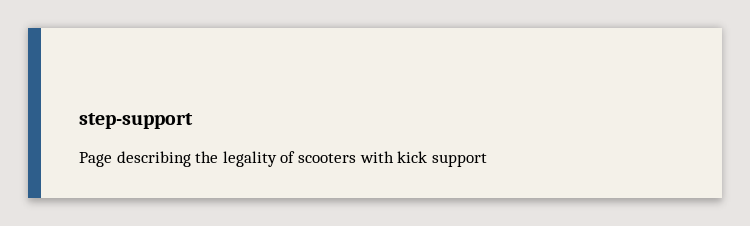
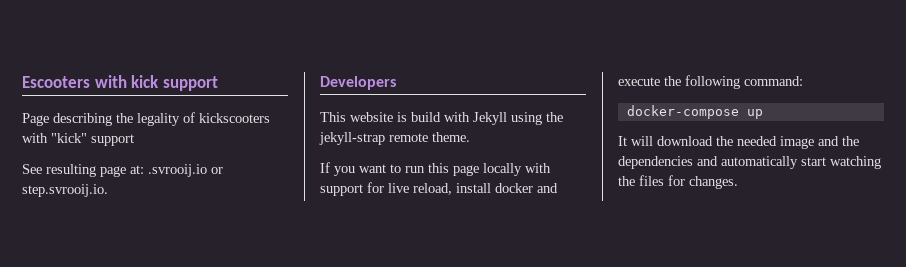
- step-support
+ Escooters with kick support
- Page describing the legality of scooters with kick support
+ Page describing the legality of kickscooters with "kick" support
+ See resulting page at: .svrooij.io or step.svrooij.io.
+ Developers
+ This website is build with Jekyll using the jekyll-strap remote theme.
+ If you want to run this page locally with support for live reload, install docker and execute the following command:
+ docker-compose up
+ It will download the needed image and the dependencies and automatically start watching the files for changes.

